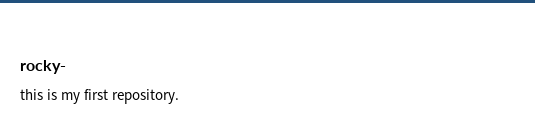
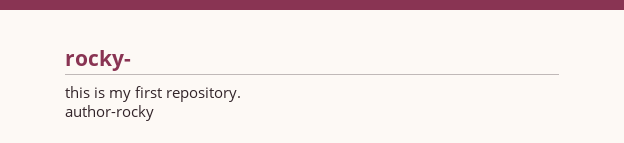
+ author-rocky

